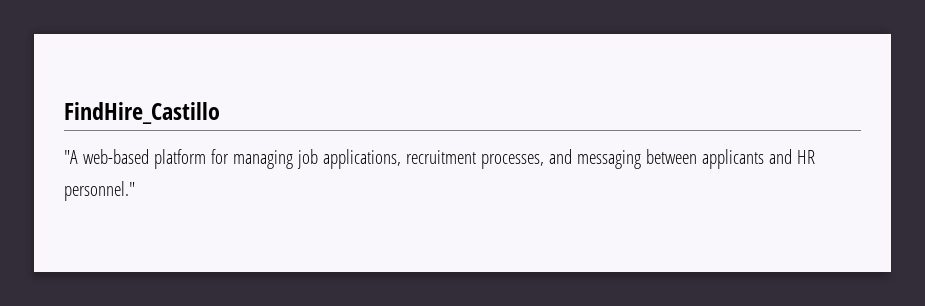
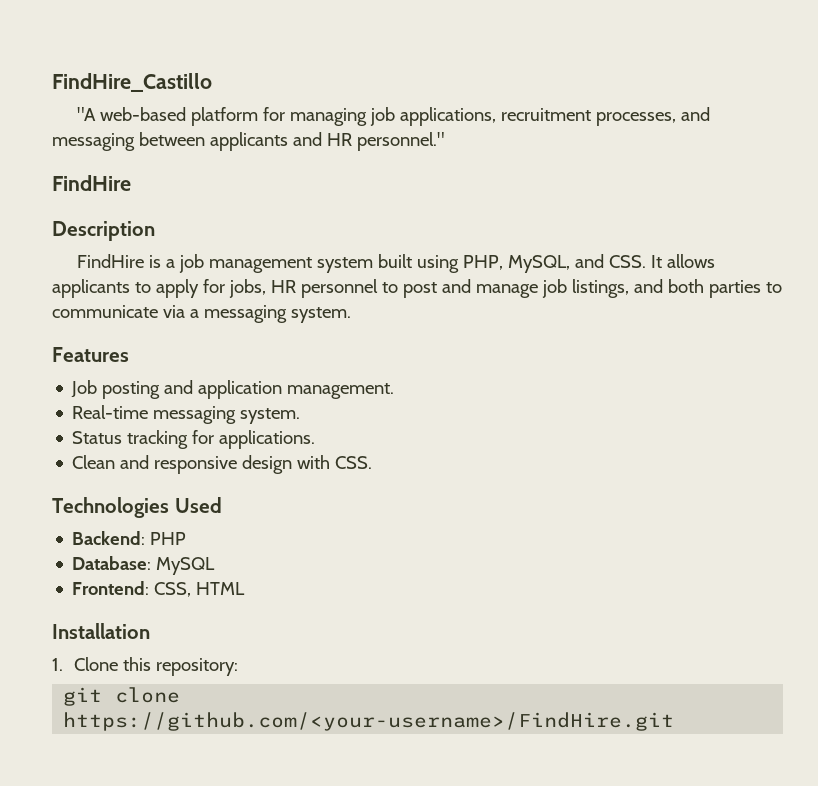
  "A web-based platform for managing job applications, recruitment processes, and messaging between applicants and HR personnel."
+ FindHire
+ Description
+ FindHire is a job management system built using PHP, MySQL, and CSS. It allows applicants to apply for jobs, HR personnel to post and manage job listings, and both parties to communicate via a messaging system.
+ Features
+ Job posting and application management.
+ Real-time messaging system.
+ Status tracking for applications.
+ Clean and responsive design with CSS.
+ Technologies Used
+ Backend: PHP
+ Database: MySQL
+ Frontend: CSS, HTML
+ Installation
+ 1. Clone this repository:
+ git clone https://github.com/<your-username>/FindHire.git

